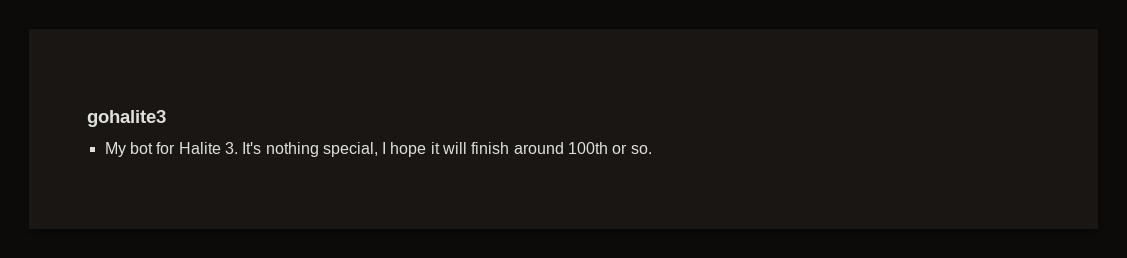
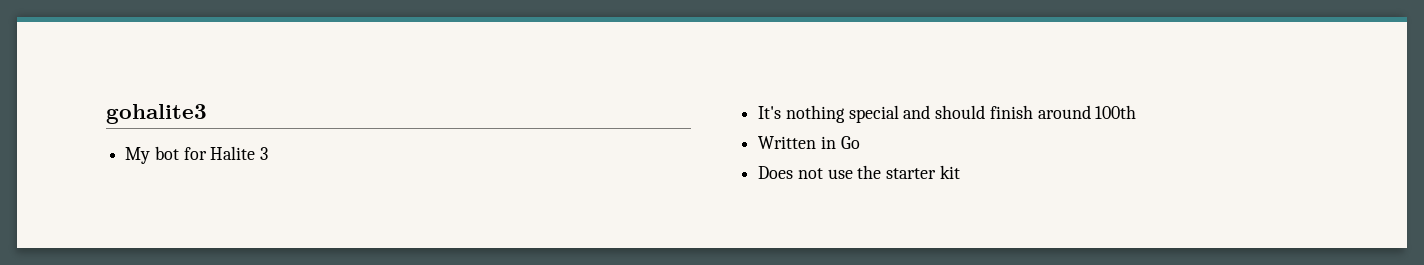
- My bot for Halite 3. It's nothing special, I hope it will finish around 100th or so.
+ My bot for Halite 3
+ It's nothing special and should finish around 100th
+ Written in Go
+ Does not use the starter kit

